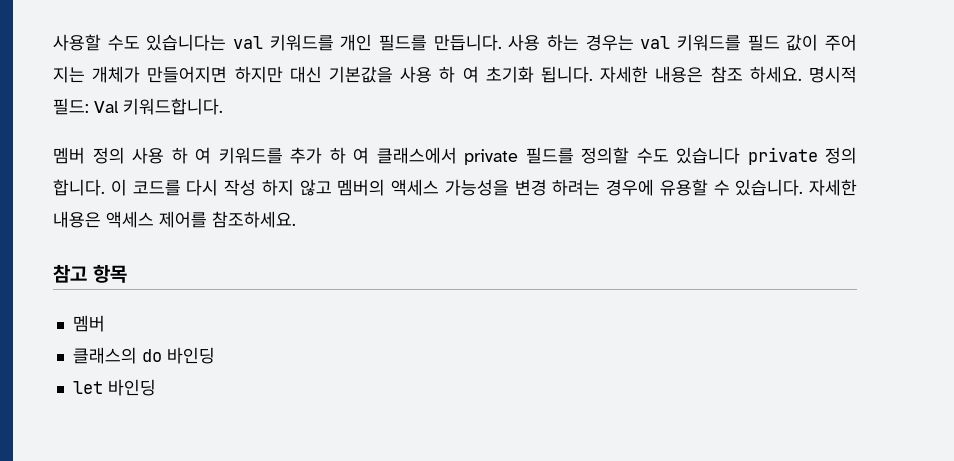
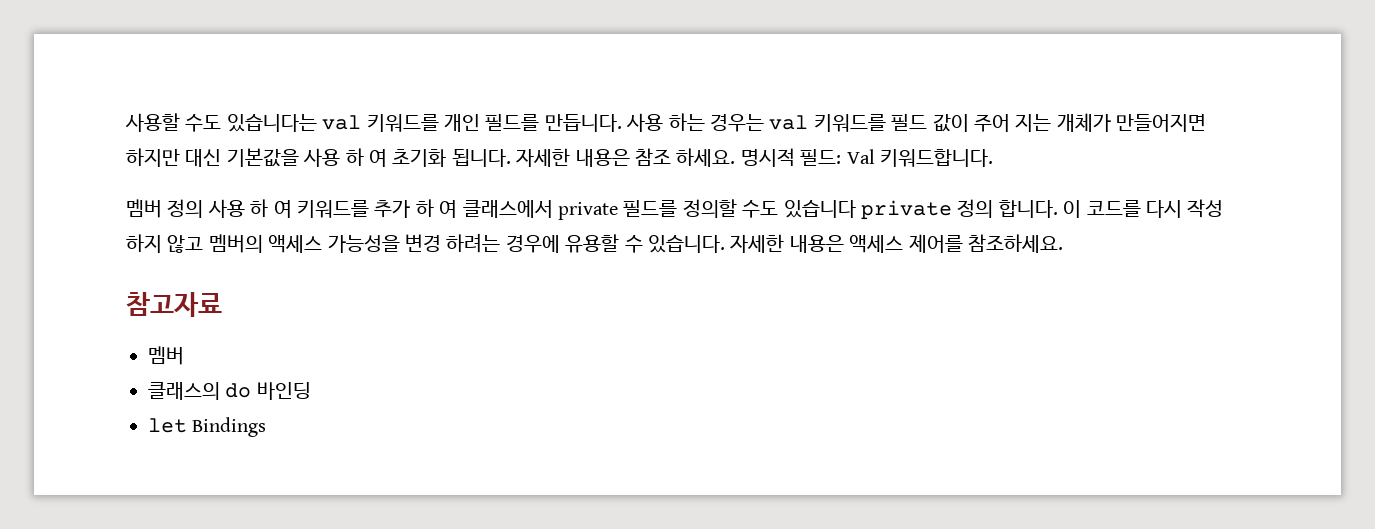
- 참고 항목
+ 참고자료
- let 바인딩
+ let Bindings

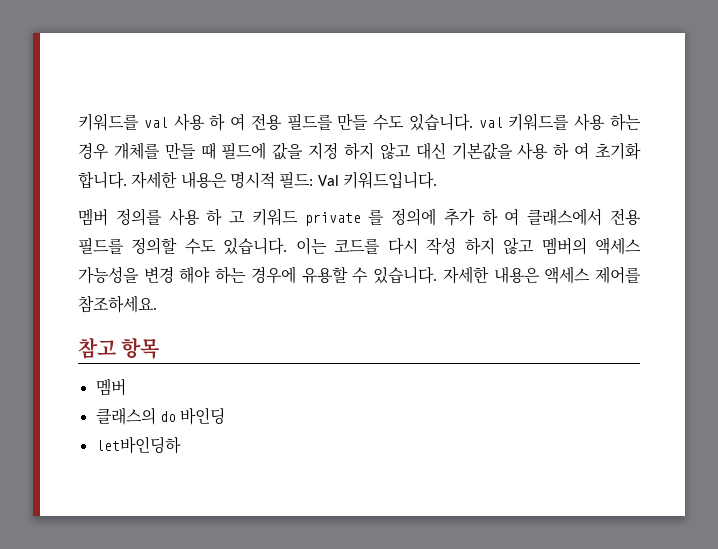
- 사용할 수도 있습니다는 val 키워드를 개인 필드를 만듭니다. 사용 하는 경우는 val 키워드를 필드 값이 주어 지는 개체가 만들어지면 하지만 대신 기본값을 사용 하 여 초기화 됩니다. 자세한 내용은 참조 하세요. 명시적 필드: Val 키워드합니다.
- 멤버 정의 사용 하 여 키워드를 추가 하 여 클래스에서 private 필드를 정의할 수도 있습니다 private 정의 합니다. 이 코드를 다시 작성 하지 않고 멤버의 액세스 가능성을 변경 하려는 경우에 유용할 수 있습니다.
+ 키워드를 val 사용 하 여 전용 필드를 만들 수도 있습니다. val 키워드를 사용 하는 경우 개체를 만들 때 필드에 값을 지정 하지 않고 대신 기본값을 사용 하 여 초기화 합니다. 자세한 내용은 명시적 필드: Val 키워드입니다.
+ 멤버 정의를 사용 하 고 키워드 private 를 정의에 추가 하 여 클래스에서 전용 필드를 정의할 수도 있습니다. 이는 코드를 다시 작성 하지 않고 멤버의 액세스 가능성을 변경 해야 하는 경우에 유용할 수 있습니다.
- 참고자료
+ 참고 항목
- let Bindings
+ let바인딩하

